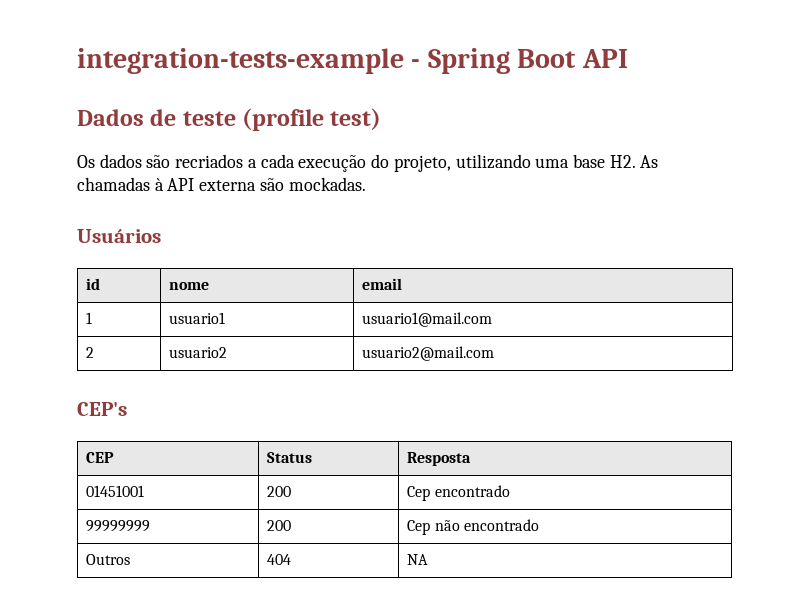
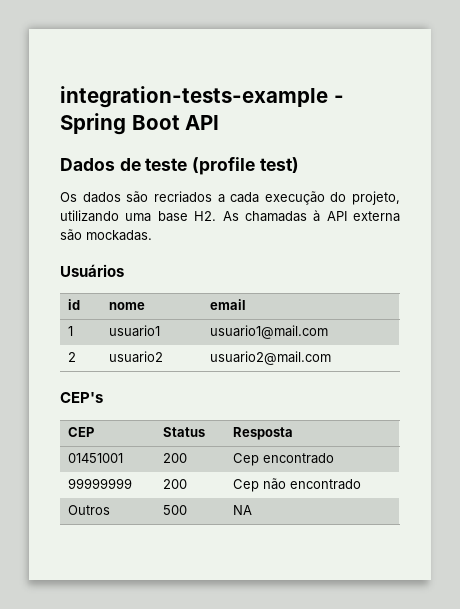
- Outros | 404 | NA
+ Outros | 500 | NA

